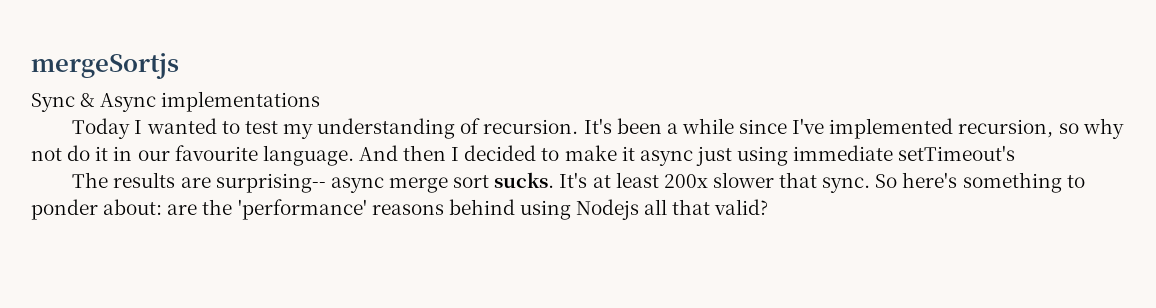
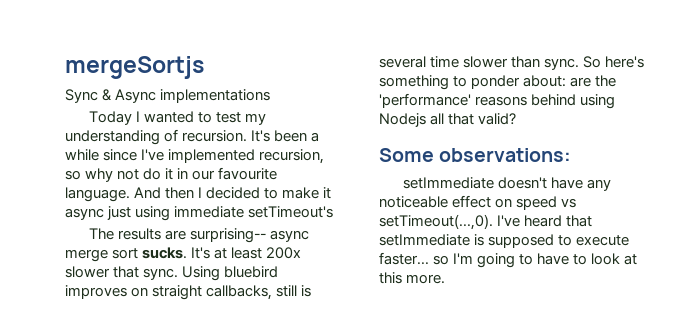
+ Using bluebird improves on straight callbacks, still is several time slower than sync.
+ Some observations:
+ setImmediate doesn't have any noticeable effect on speed vs setTimeout(...,0). I've heard that setImmediate is supposed to execute faster... so I'm going to have to look at this more.

